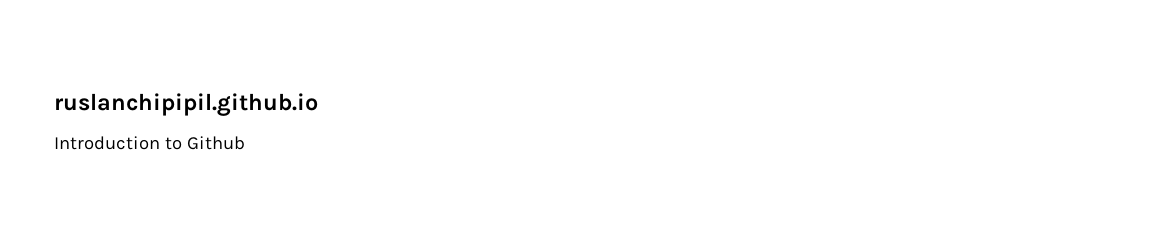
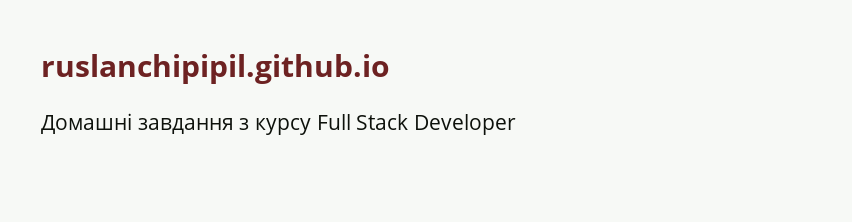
- Introduction to Github
+ Домашні завдання з курсу Full Stack Developer

